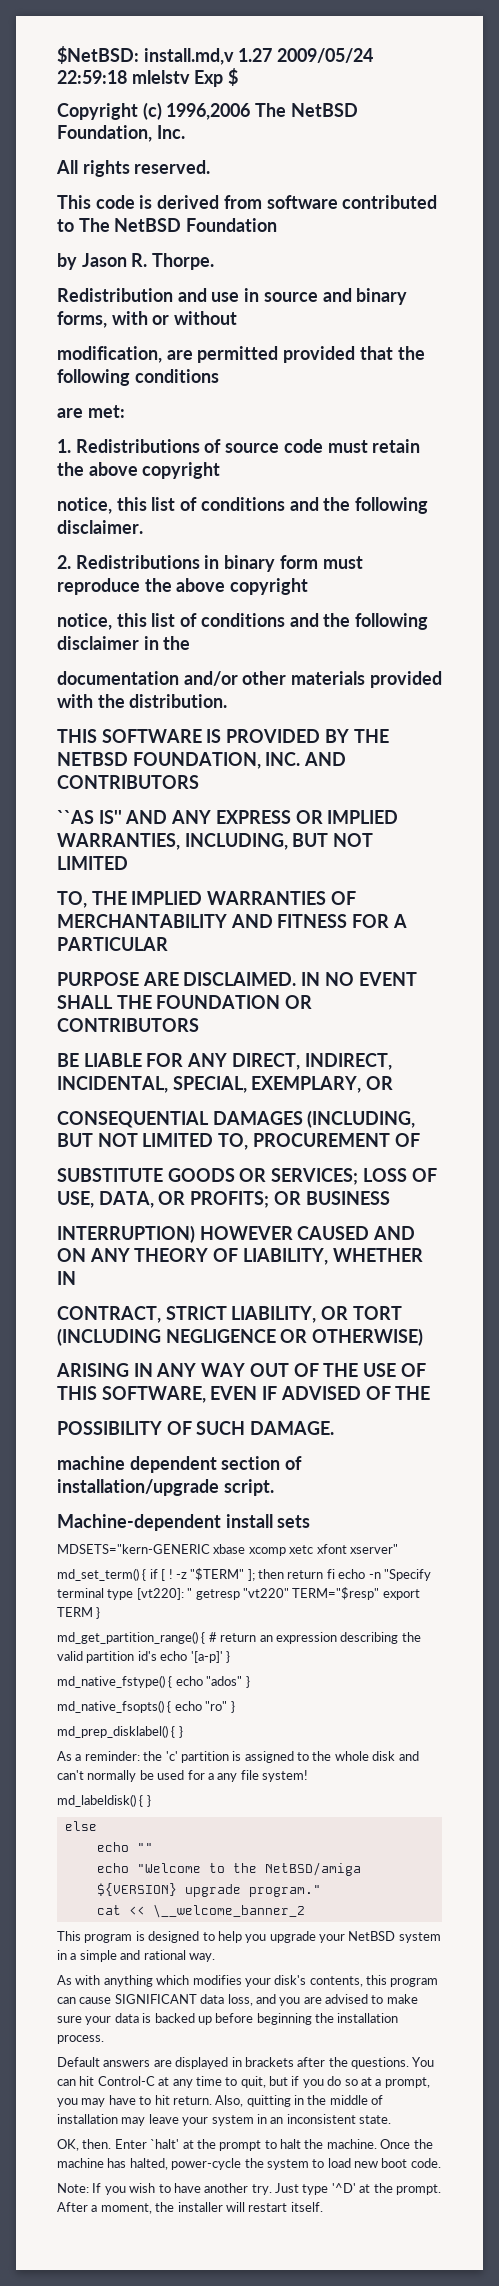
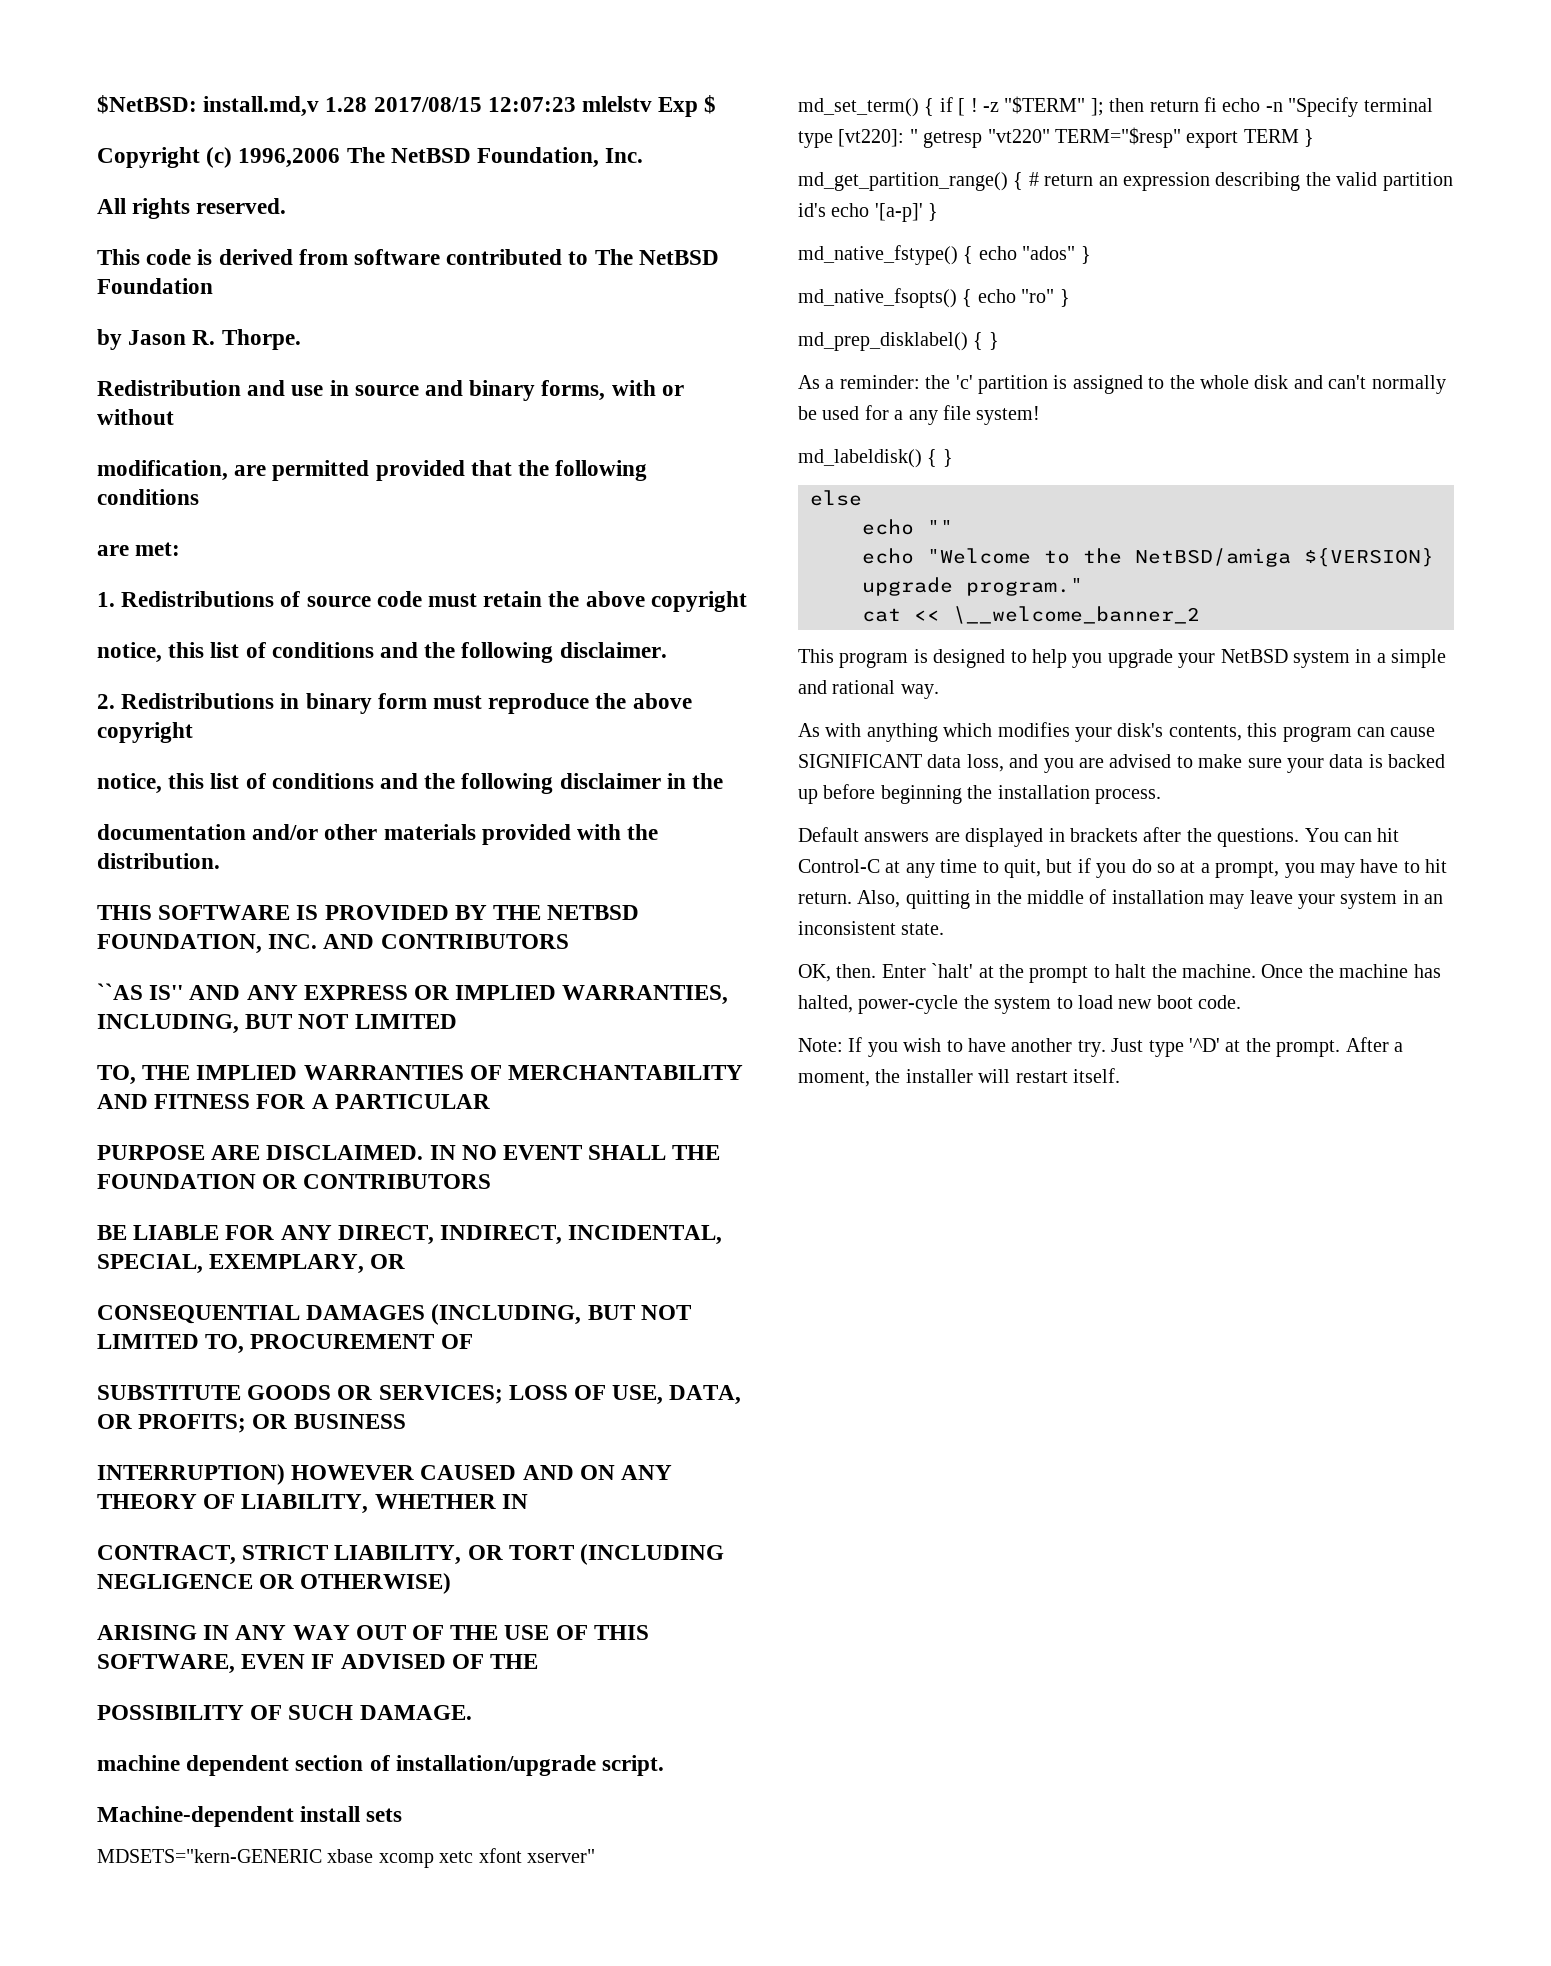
- $NetBSD: install.md,v 1.27 2009/05/24 22:59:18 mlelstv Exp $
+ $NetBSD: install.md,v 1.28 2017/08/15 12:07:23 mlelstv Exp $

